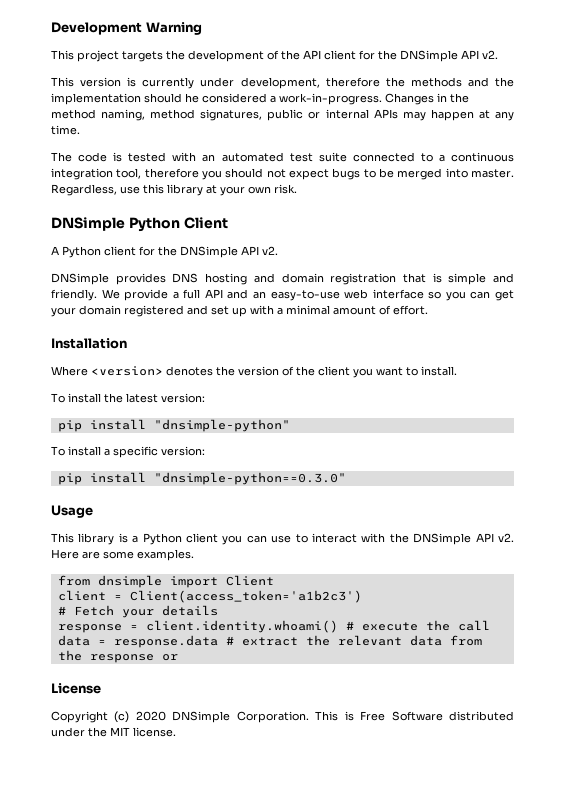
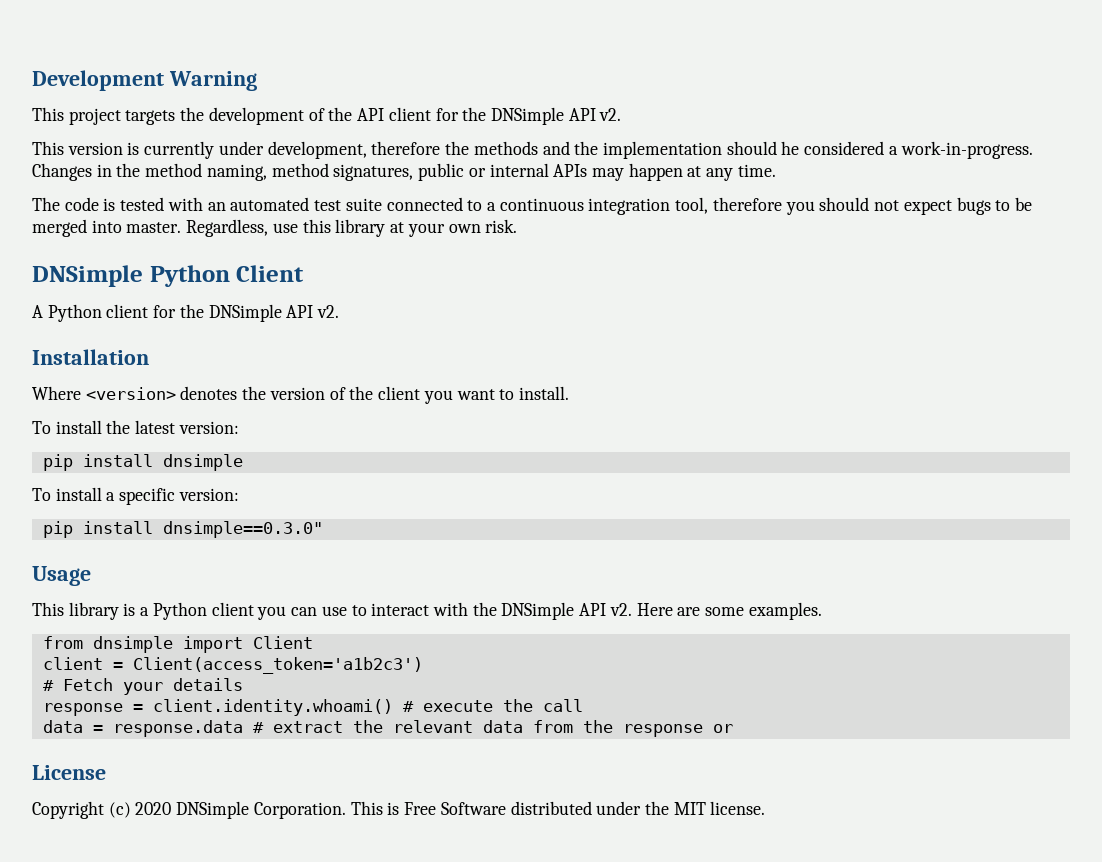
- DNSimple provides DNS hosting and domain registration that is simple and friendly. We provide a full API and an easy-to-use web interface so you can get your domain registered and set up with a minimal amount of effort.
- pip install "dnsimple-python"
+ pip install dnsimple
- pip install "dnsimple-python==0.3.0"
+ pip install dnsimple==0.3.0"

